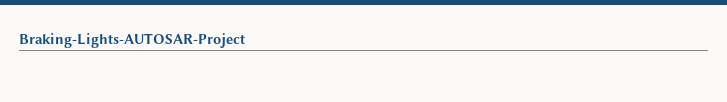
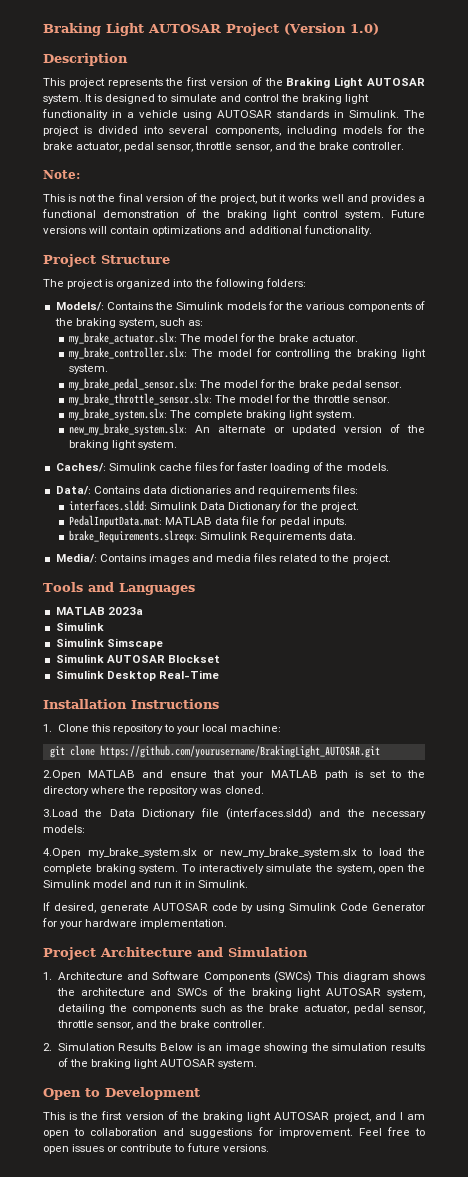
- Braking-Lights-AUTOSAR-Project
+ Braking Light AUTOSAR Project (Version 1.0)
+ Description
+ This project represents the first version of the Braking Light AUTOSAR system. It is designed to simulate and control the braking light functionality in a vehicle using AUTOSAR standards in Simulink. The project is divided into several components, including models for the brake actuator, pedal sensor, throttle sensor, and the brake controller.
+ Note:
+ This is not the final version of the project, but it works well and provides a functional demonstration of the braking light control system. Future versions will contain optimizations and additional functionality.
+ Project Structure
+ The project is organized into the following folders:
+ Models/: Contains the Simulink models for the various components of the braking system, such as:
+ my_brake_actuator.slx: The model for the brake actuator.
+ my_brake_controller.slx: The model for controlling the braking light system.
+ my_brake_pedal_sensor.slx: The model for the brake pedal sensor.
+ my_brake_throttle_sensor.slx: The model for the throttle sensor.
+ my_brake_system.slx: The complete braking light system.
+ new_my_brake_system.slx: An alternate or updated version of the braking light system.
+ Caches/: Simulink cache files for faster loading of the models.
+ Data/: Contains data dictionaries and requirements files:
+ interfaces.sldd: Simulink Data Dictionary for the project.
+ PedalInputData.mat: MATLAB data file for pedal inputs.
+ brake_Requirements.slreqx: Simulink Requirements data.
+ Media/: Contains images and media files related to the project.
+ Tools and Languages
+ MATLAB 2023a
+ Simulink
+ Simulink Simscape
+ Simulink AUTOSAR Blockset
+ Simulink Desktop Real-Time
+ Installation Instructions
+ 1. Clone this repository to your local machine:
+ git clone https://github.com/yourusername/BrakingLight_AUTOSAR.git
+ 2.Open MATLAB and ensure that your MATLAB path is set to the directory where the repository was cloned.
+ 3.Load the Data Dictionary file (interfaces.sldd) and the necessary models:
+ 4.Open my_brake_system.slx or new_my_brake_system.slx to load the complete braking system. To interactively simulate the system, open the Simulink model and run it in Simulink.
+ If desired, generate AUTOSAR code by using Simulink Code Generator for your hardware implementation.
+ Project Architecture and Simulation
+ 1. Architecture and Software Components (SWCs) This diagram shows the architecture and SWCs of the braking light AUTOSAR system, detailing the components such as the brake actuator, pedal sensor, throttle sensor, and the brake controller.
+ 2. Simulation Results Below is an image showing the simulation results of the braking light AUTOSAR system.
+ Open to Development
+ This is the first version of the braking light AUTOSAR project, and I am open to collaboration and suggestions for improvement. Feel free to open issues or contribute to future versions.

